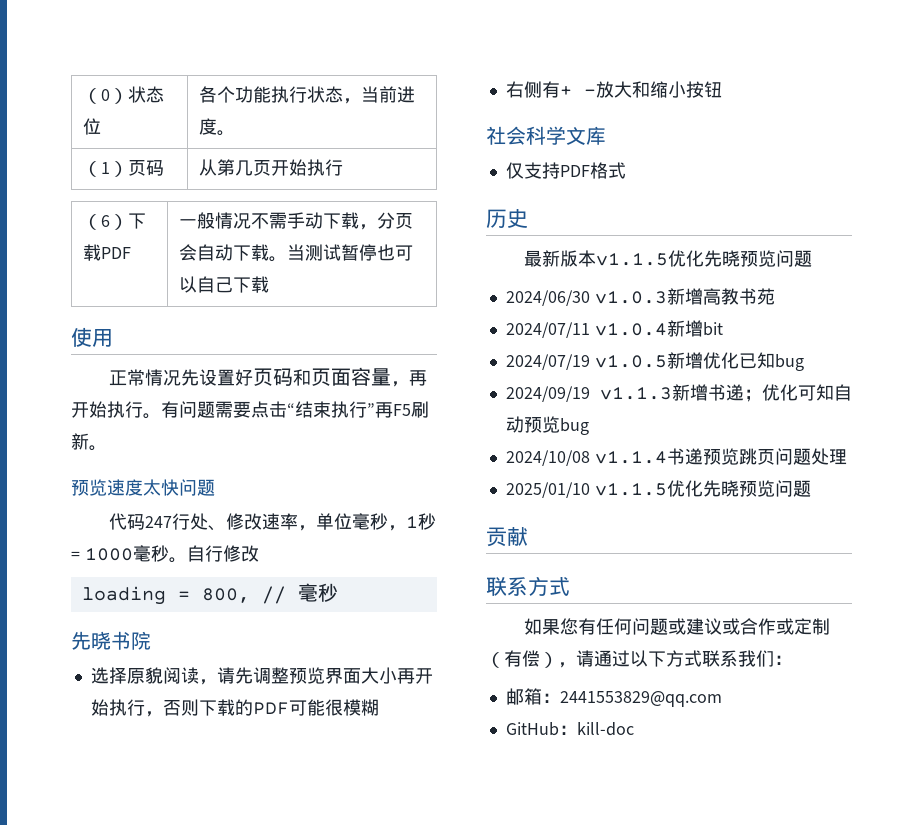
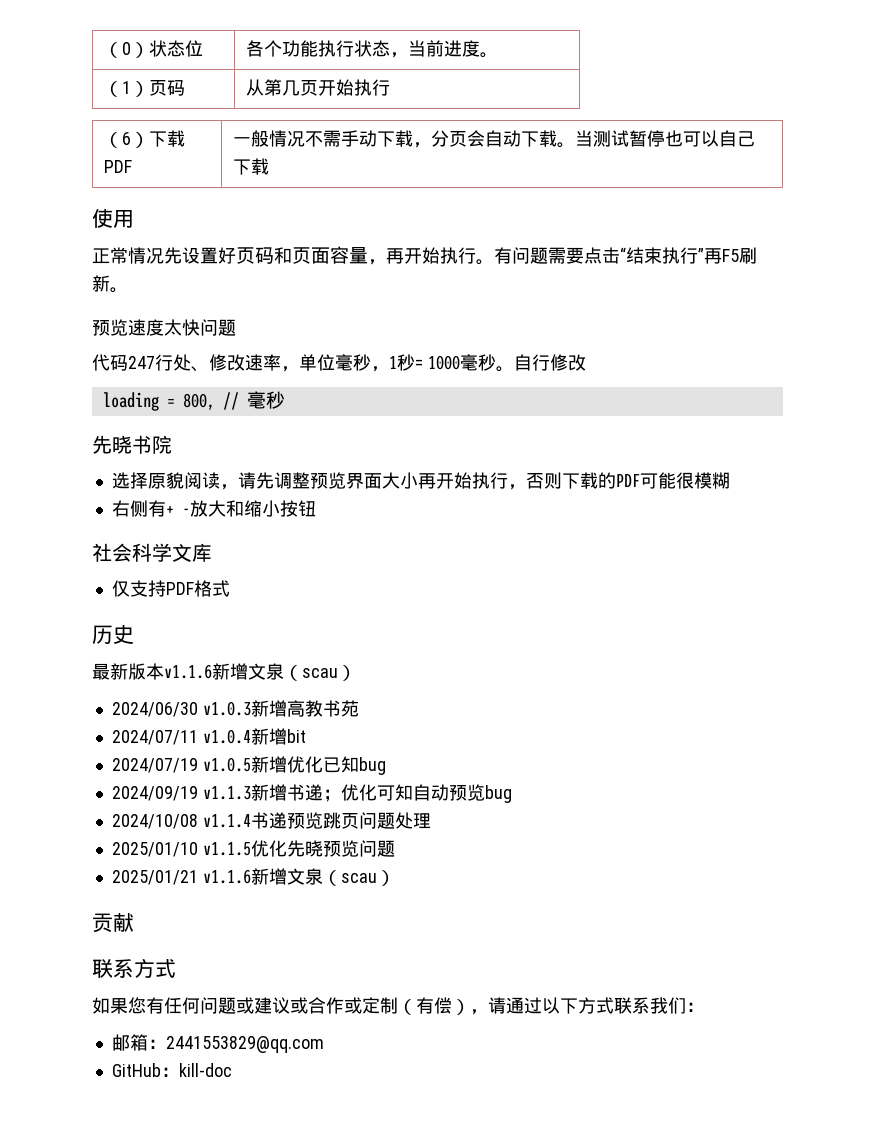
- 最新版本v1.1.5优化先晓预览问题
+ 最新版本v1.1.6新增文泉（scau）
+ 2025/01/21 v1.1.6新增文泉（scau）

